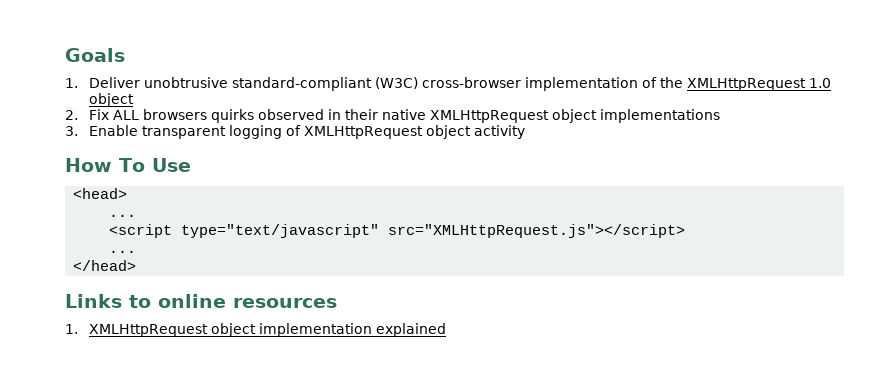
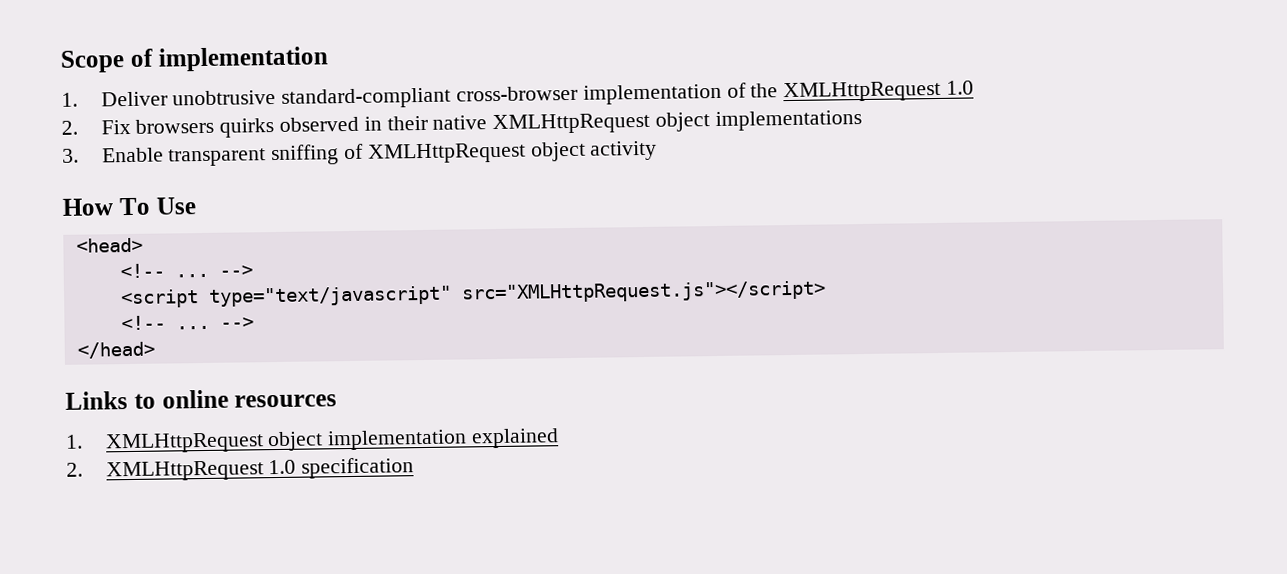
- Goals
+ Scope of implementation
- 1. Deliver unobtrusive standard-compliant (W3C) cross-browser implementation of the XMLHttpRequest 1.0 object
+ 1. Deliver unobtrusive standard-compliant cross-browser implementation of the XMLHttpRequest 1.0
- 2. Fix ALL browsers quirks observed in their native XMLHttpRequest object implementations
+ 2. Fix browsers quirks observed in their native XMLHttpRequest object implementations
- 3. Enable transparent logging of XMLHttpRequest object activity
+ 3. Enable transparent sniffing of XMLHttpRequest object activity
  <head>
- ...
+ <!-- ... -->
  <script type="text/javascript" src="XMLHttpRequest.js"></script>
- ...
+ <!-- ... -->
+ 2. XMLHttpRequest 1.0 specification

